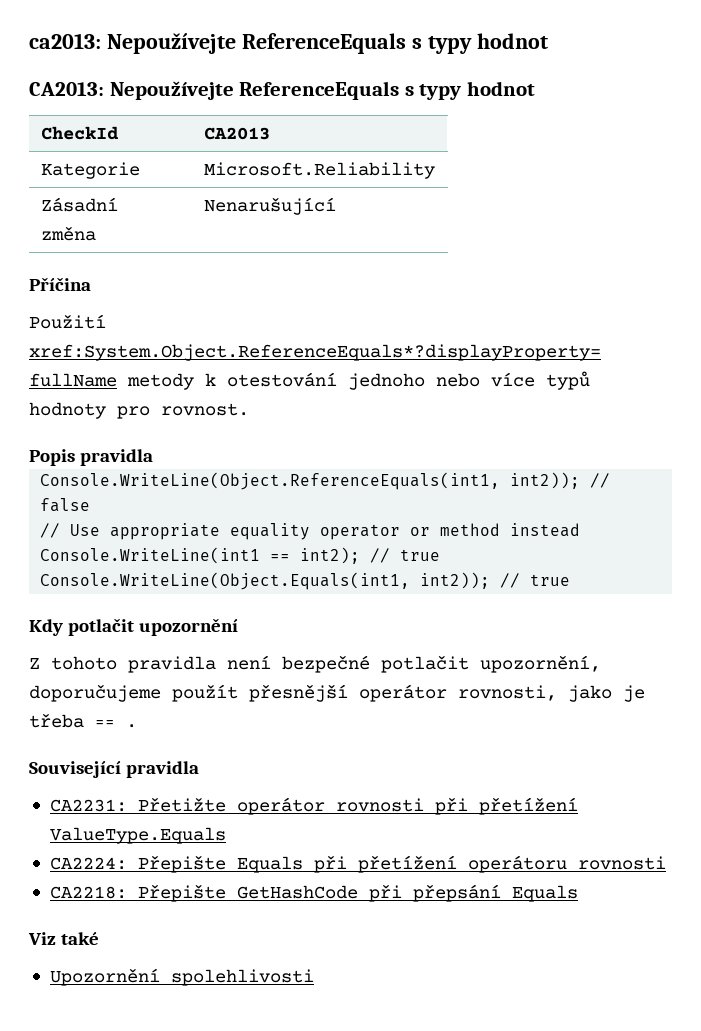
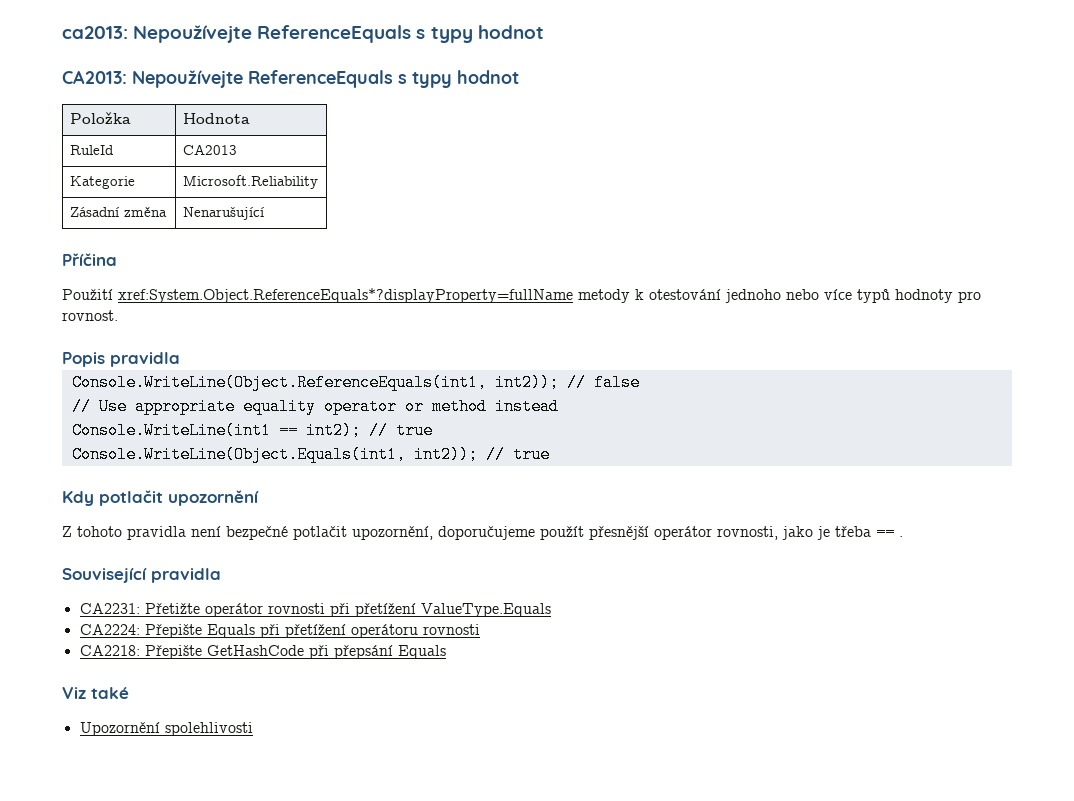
- CheckId | CA2013
+ Položka | Hodnota
+ RuleId | CA2013

